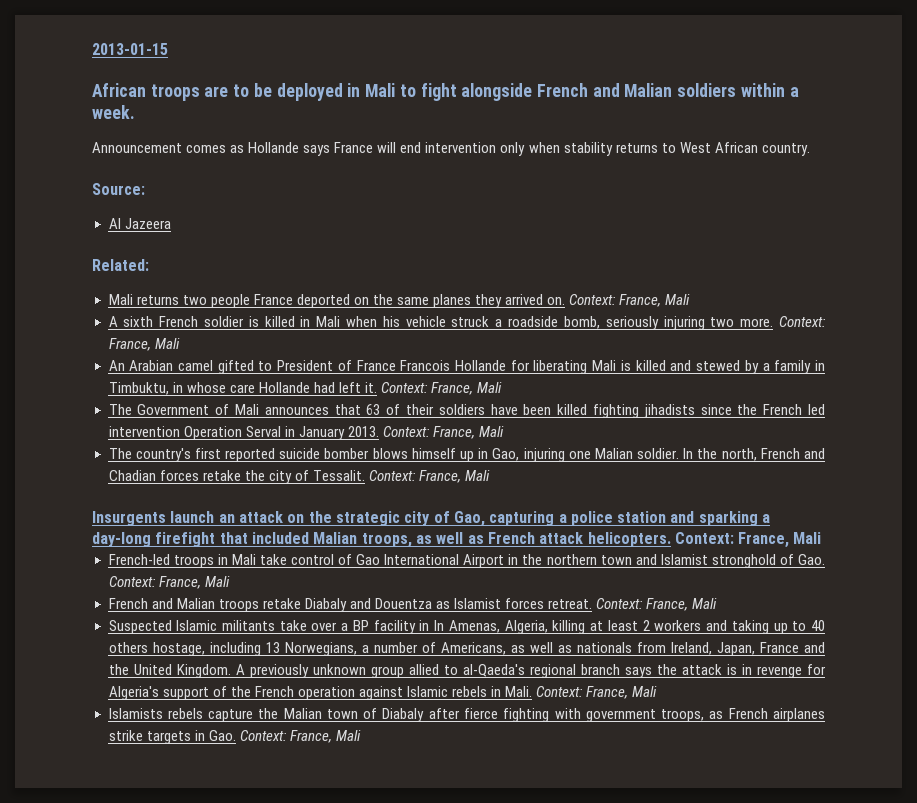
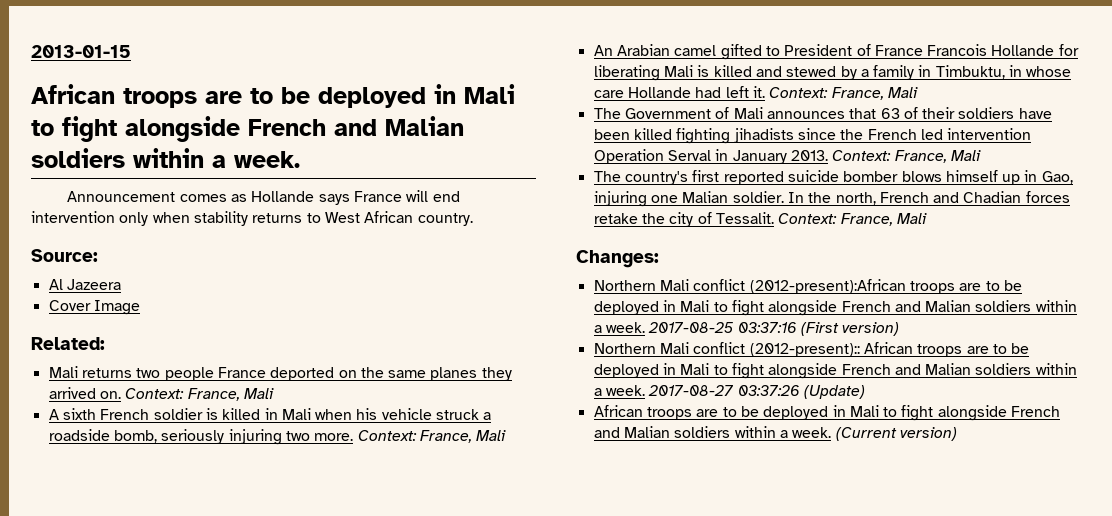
+ Cover Image
- Insurgents launch an attack on the strategic city of Gao, capturing a police station and sparking a day-long firefight that included Malian troops, as well as French attack helicopters. Context: France, Mali
- French-led troops in Mali take control of Gao International Airport in the northern town and Islamist stronghold of Gao. Context: France, Mali
- French and Malian troops retake Diabaly and Douentza as Islamist forces retreat. Context: France, Mali
- Suspected Islamic militants take over a BP facility in In Amenas, Algeria, killing at least 2 workers and taking up to 40 others hostage, including 13 Norwegians, a number of Americans, as well as nationals from Ireland, Japan, France and the United Kingdom. A previously unknown group allied to al-Qaeda's regional branch says the attack is in revenge for Algeria's support of the French operation against Islamic rebels in Mali. Context: France, Mali
- Islamists rebels capture the Malian town of Diabaly after fierce fighting with government troops, as French airplanes strike targets in Gao. Context: France, Mali
+ Changes:
+ Northern Mali conflict (2012-present):African troops are to be deployed in Mali to fight alongside French and Malian soldiers within a week. 2017-08-25 03:37:16 (First version)
+ Northern Mali conflict (2012-present):: African troops are to be deployed in Mali to fight alongside French and Malian soldiers within a week. 2017-08-27 03:37:26 (Update)
+ African troops are to be deployed in Mali to fight alongside French and Malian soldiers within a week. (Current version)

